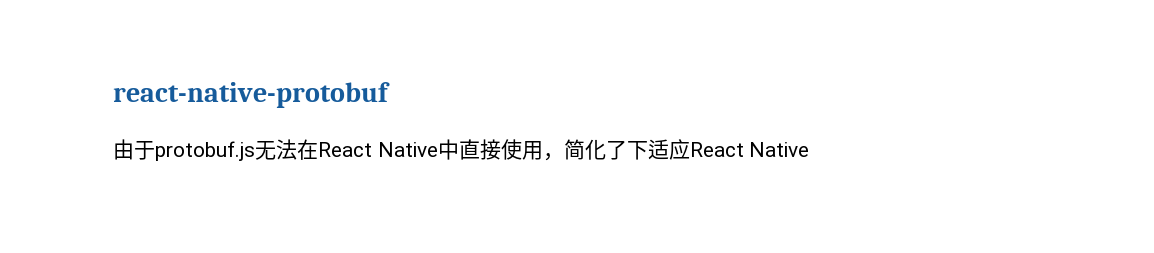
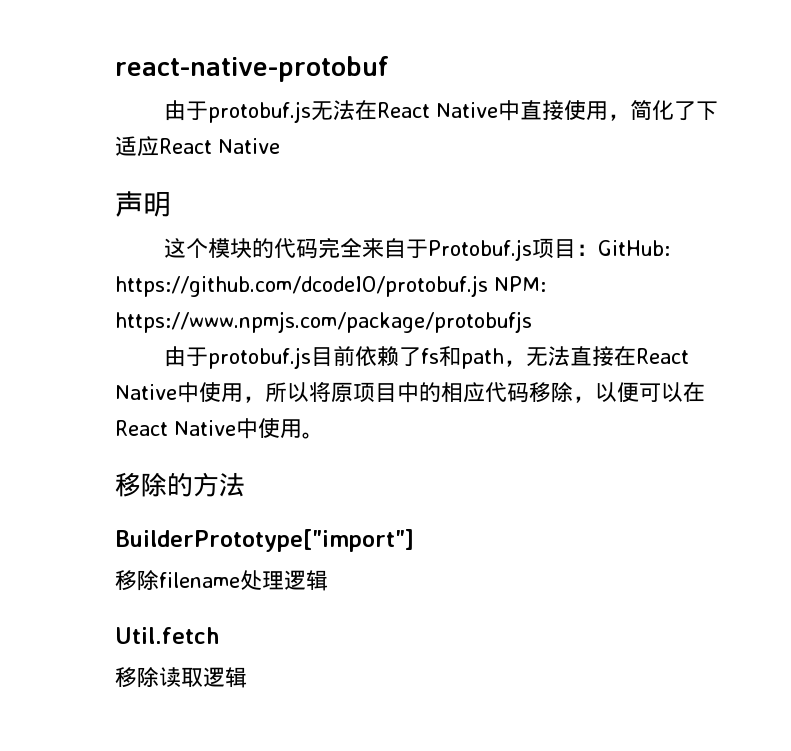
+ 声明
+ 这个模块的代码完全来自于Protobuf.js项目：GitHub: https://github.com/dcodeIO/protobuf.js NPM: https://www.npmjs.com/package/protobufjs
+ 由于protobuf.js目前依赖了fs和path，无法直接在React Native中使用，所以将原项目中的相应代码移除，以便可以在React Native中使用。
+ 移除的方法
+ BuilderPrototype["import"]
+ 移除filename处理逻辑
+ Util.fetch
+ 移除读取逻辑

